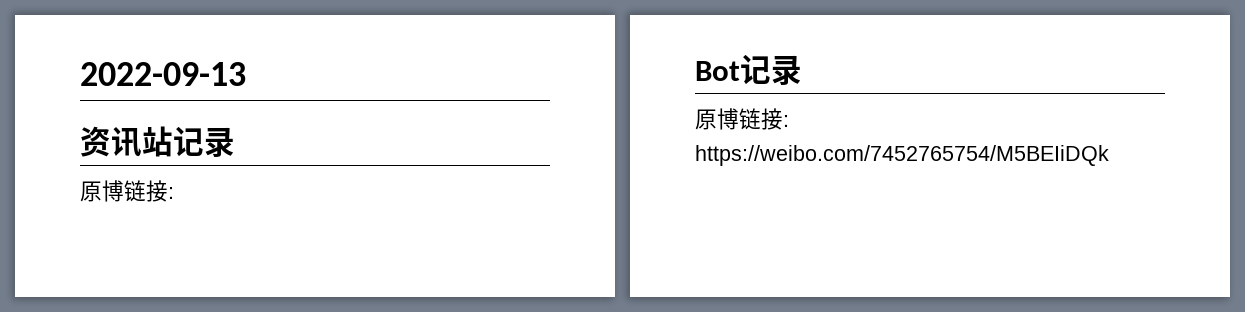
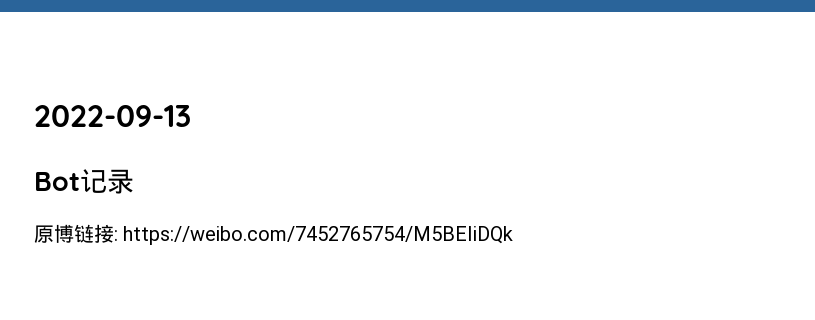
- 资讯站记录
- 原博链接:

